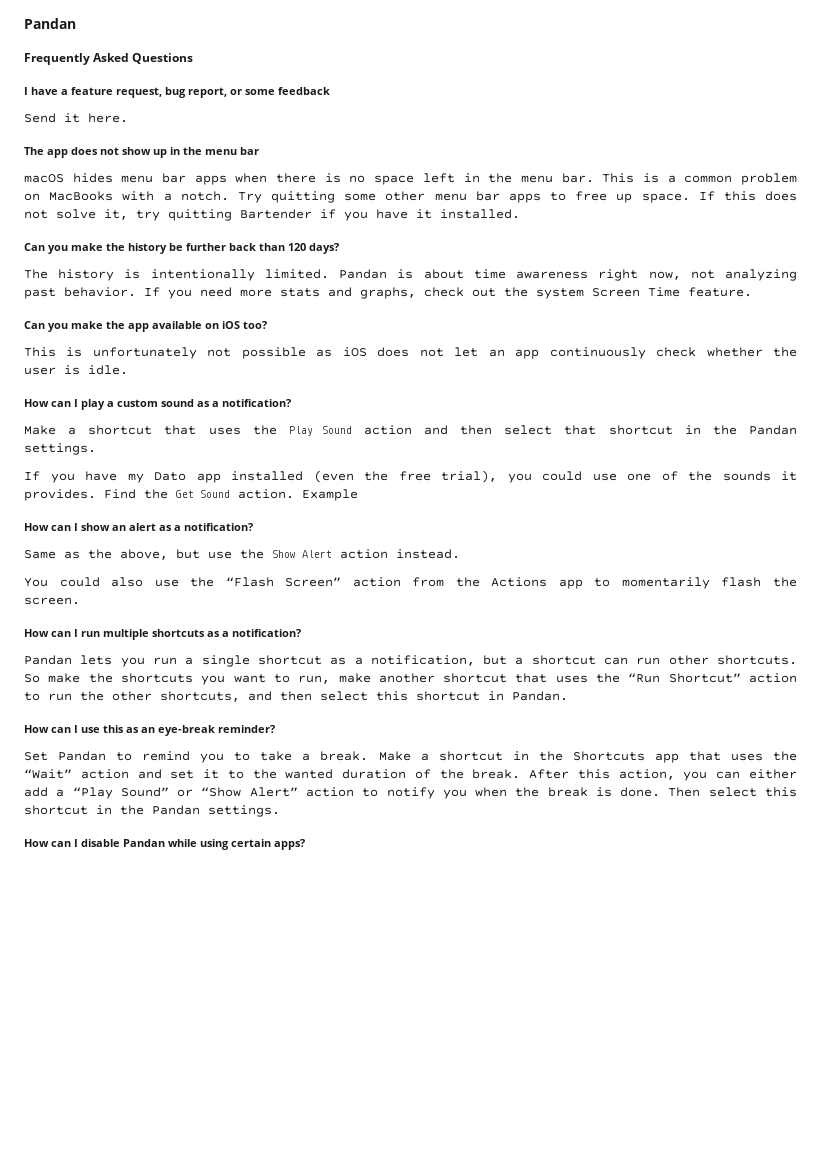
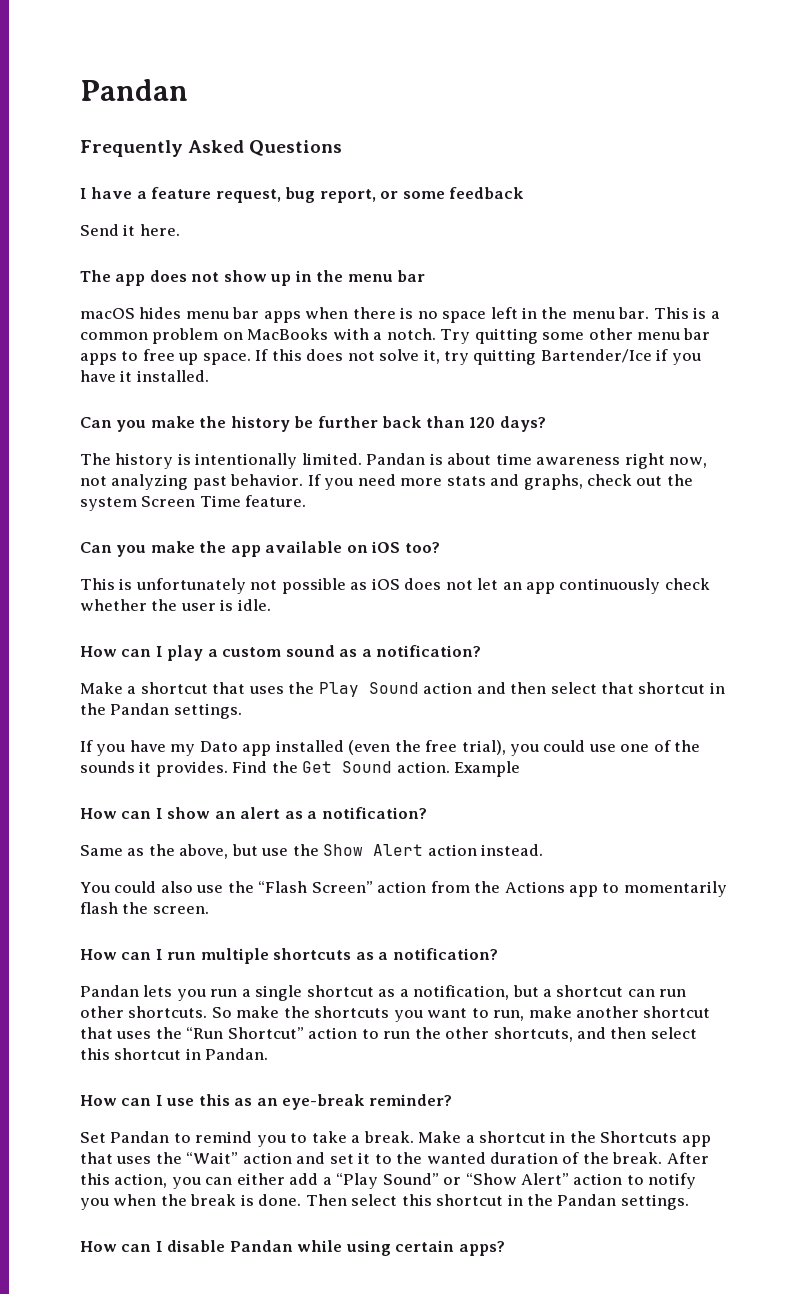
- If this does not solve it, try quitting Bartender if you have it installed.
+ If this does not solve it, try quitting Bartender/Ice if you have it installed.

